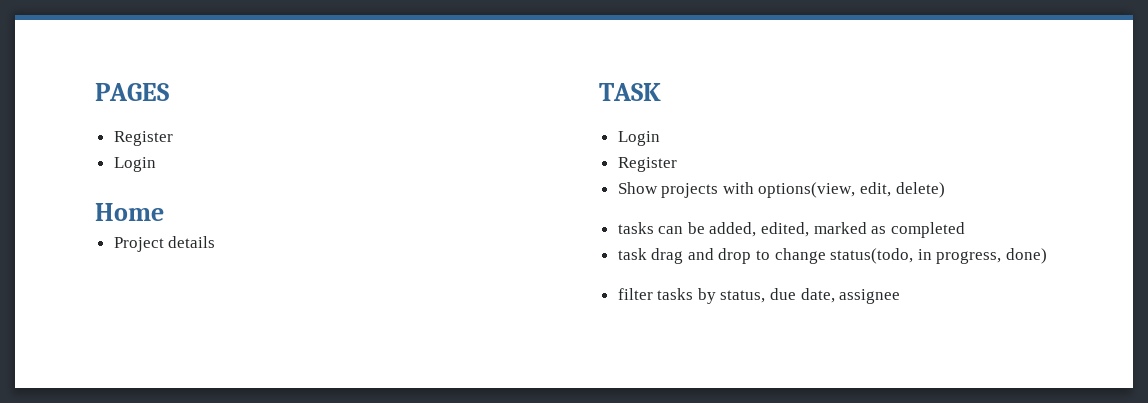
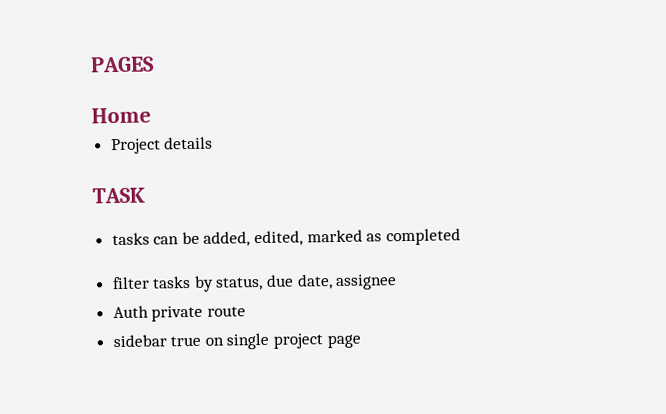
  PAGES
- Register
- Login
  TASK
- Login
- Register
- Show projects with options(view, edit, delete)
- task drag and drop to change status(todo, in progress, done)
+ Auth private route
+ sidebar true on single project page

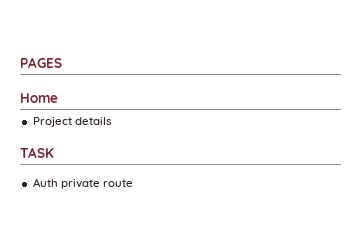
- tasks can be added, edited, marked as completed
- filter tasks by status, due date, assignee
  Auth private route
- sidebar true on single project page

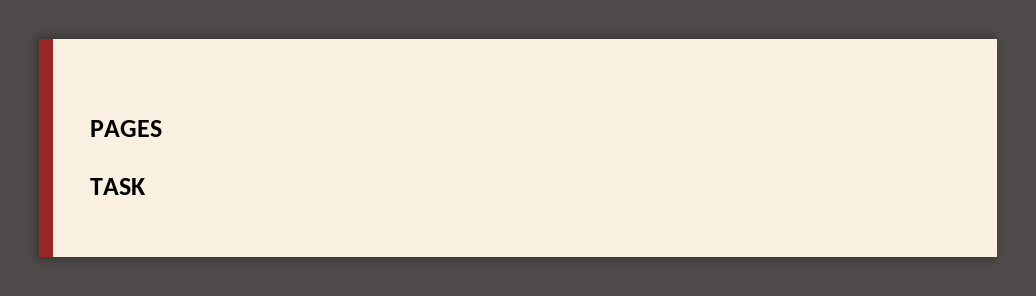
- Home
- Project details
  TASK
- Auth private route

